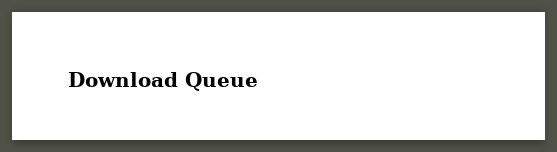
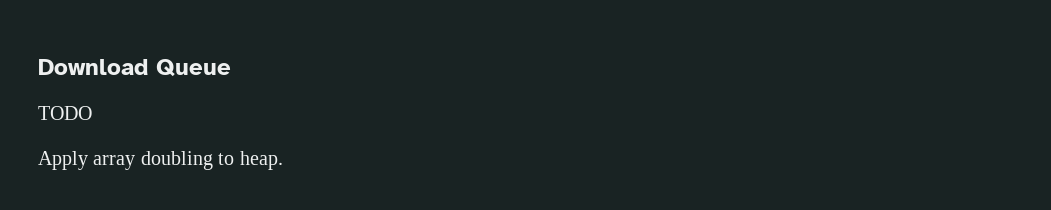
+ TODO
+ Apply array doubling to heap.

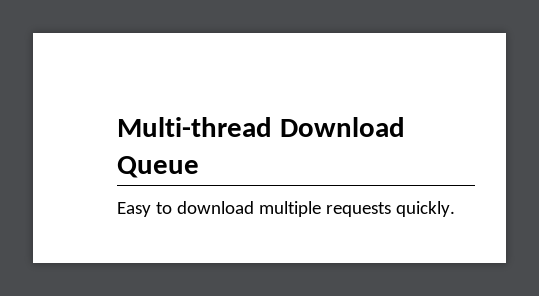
- Download Queue
+ Multi-thread Download Queue
- TODO
- Apply array doubling to heap.
+ Easy to download multiple requests quickly.

